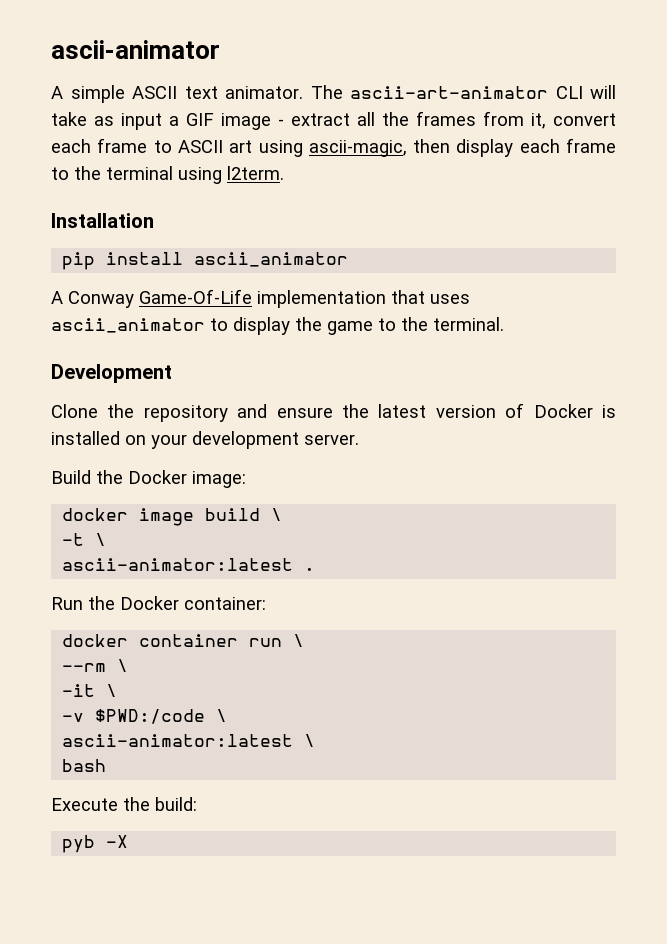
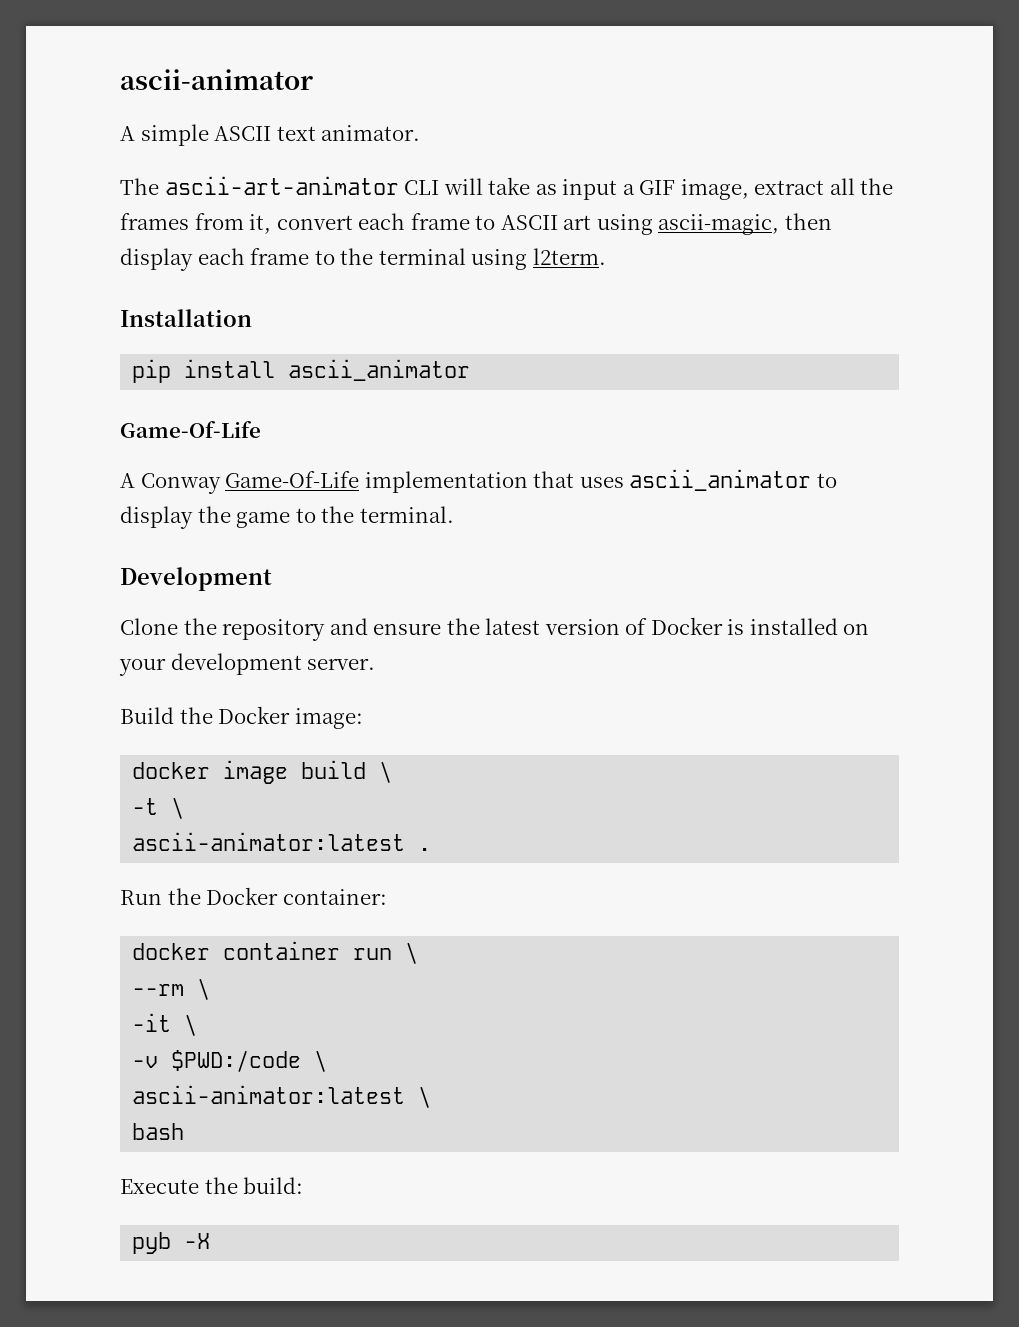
- A simple ASCII text animator. The ascii-art-animator CLI will take as input a GIF image - extract all the frames from it, convert each frame to ASCII art using ascii-magic, then display each frame to the terminal using l2term.
+ A simple ASCII text animator.
+ The ascii-art-animator CLI will take as input a GIF image, extract all the frames from it, convert each frame to ASCII art using ascii-magic, then display each frame to the terminal using l2term.
  pip install ascii_animator
+ Game-Of-Life

